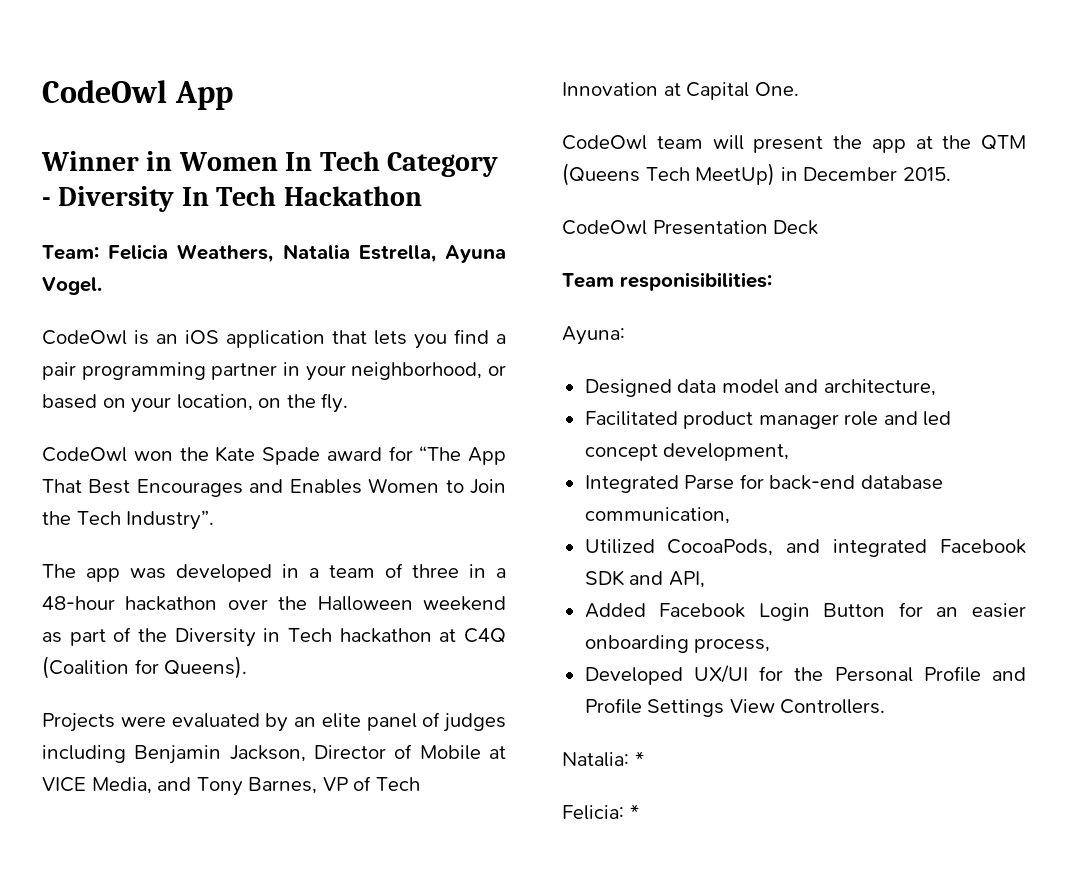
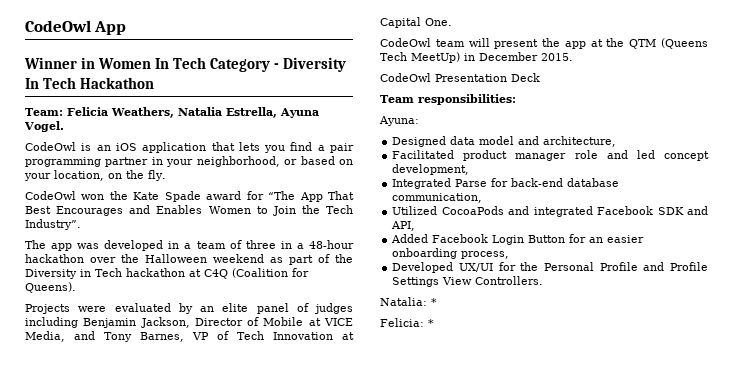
- Team responisibilities:
+ Team responsibilities:
- Utilized CocoaPods, and integrated Facebook SDK and API,
+ Utilized CocoaPods and integrated Facebook SDK and API,

